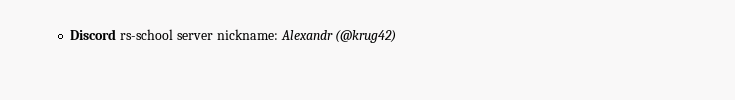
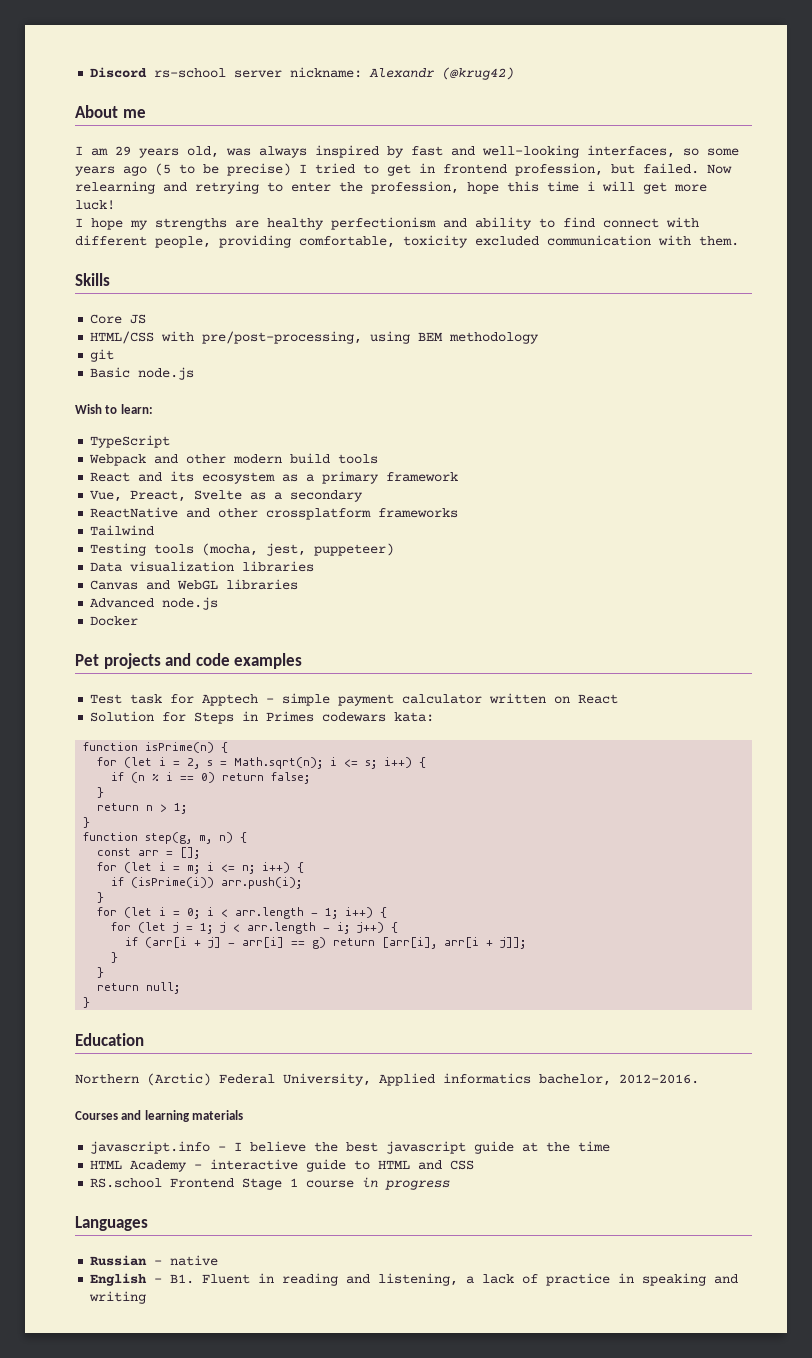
+ About me
+ I am 29 years old, was always inspired by fast and well-looking interfaces, so some years ago (5 to be precise) I tried to get in frontend profession, but failed. Now relearning and retrying to enter the profession, hope this time i will get more luck!
+ I hope my strengths are healthy perfectionism and ability to find connect with different people, providing comfortable, toxicity excluded communication with them.
+ Skills
+ Core JS
+ HTML/CSS with pre/post-processing, using BEM methodology
+ git
+ Basic node.js
+ Wish to learn:
+ TypeScript
+ Webpack and other modern build tools
+ React and its ecosystem as a primary framework
+ Vue, Preact, Svelte as a secondary
+ ReactNative and other crossplatform frameworks
+ Tailwind
+ Testing tools (mocha, jest, puppeteer)
+ Data visualization libraries
+ Canvas and WebGL libraries
+ Advanced node.js
+ Docker
+ Pet projects and code examples
+ Test task for Apptech - simple payment calculator written on React
+ Solution for Steps in Primes codewars kata:
+ function isPrime(n) {
+ for (let i = 2, s = Math.sqrt(n); i <= s; i++) {
+ if (n % i == 0) return false;
+ }
+ return n > 1;
+ }
+ function step(g, m, n) {
+ const arr = [];
+ for (let i = m; i <= n; i++) {
+ if (isPrime(i)) arr.push(i);
+ }
+ for (let i = 0; i < arr.length - 1; i++) {
+ for (let j = 1; j < arr.length - i; j++) {
+ if (arr[i + j] - arr[i] == g) return [arr[i], arr[i + j]];
+ }
+ }
+ return null;
+ }
+ Education
+ Northern (Arctic) Federal University, Applied informatics bachelor, 2012-2016.
+ Courses and learning materials
+ javascript.info - I believe the best javascript guide at the time
+ HTML Academy - interactive guide to HTML and CSS
+ RS.school Frontend Stage 1 course in progress
+ Languages
+ Russian - native
+ English - B1. Fluent in reading and listening, a lack of practice in speaking and writing

